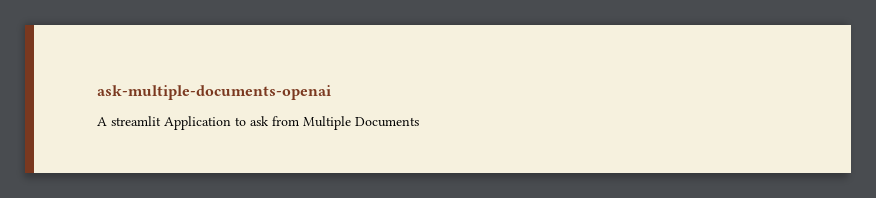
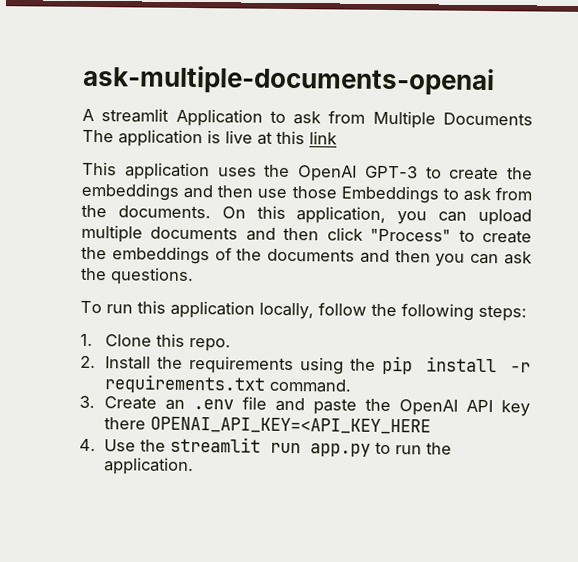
- A streamlit Application to ask from Multiple Documents
+ A streamlit Application to ask from Multiple Documents The application is live at this link
+ This application uses the OpenAI GPT-3 to create the embeddings and then use those Embeddings to ask from the documents. On this application, you can upload multiple documents and then click "Process" to create the embeddings of the documents and then you can ask the questions.
+ To run this application locally, follow the following steps:
+ 1. Clone this repo.
+ 2. Install the requirements using the pip install -r requirements.txt command.
+ 3. Create an .env file and paste the OpenAI API key there OPENAI_API_KEY=<API_KEY_HERE
+ 4. Use the streamlit run app.py to run the application.

